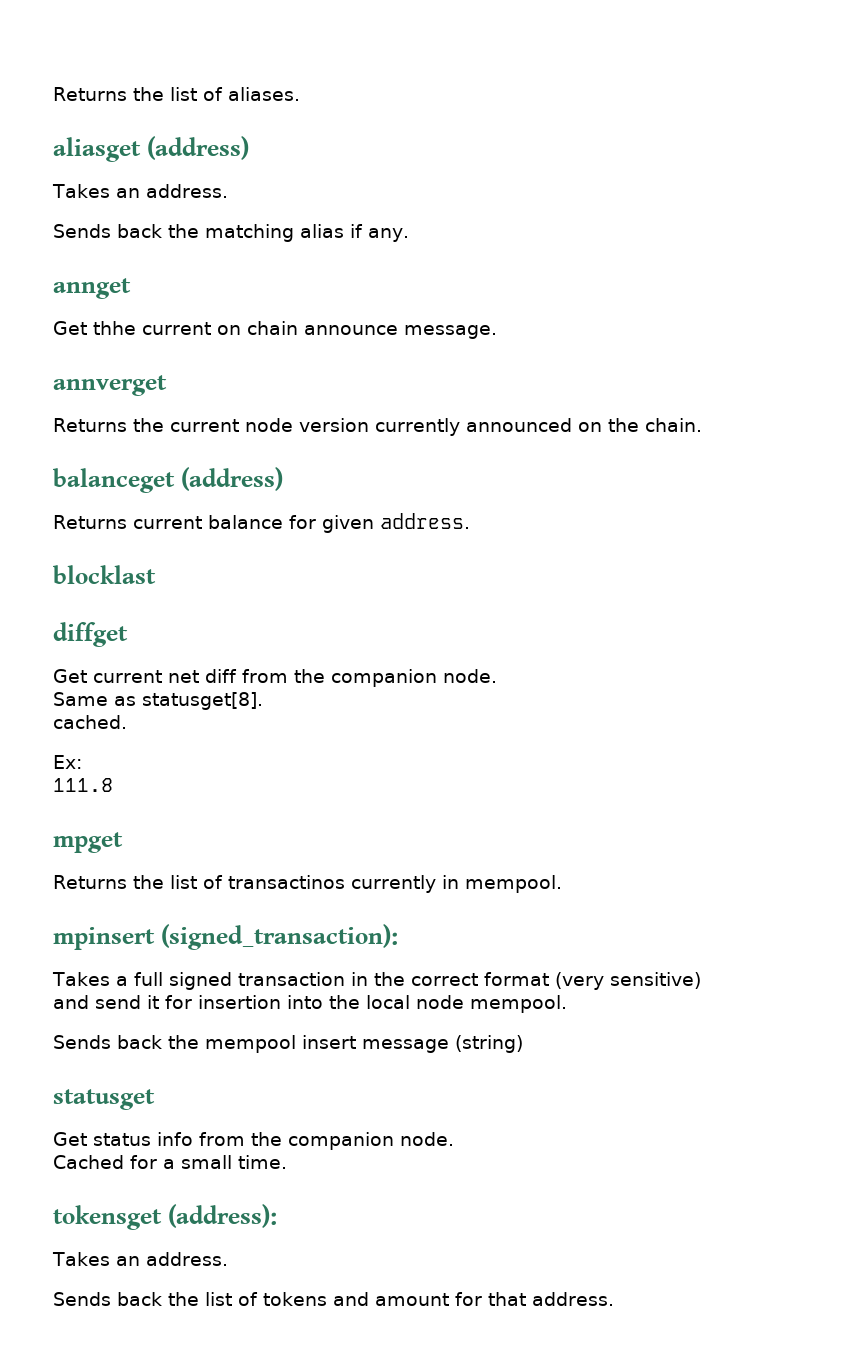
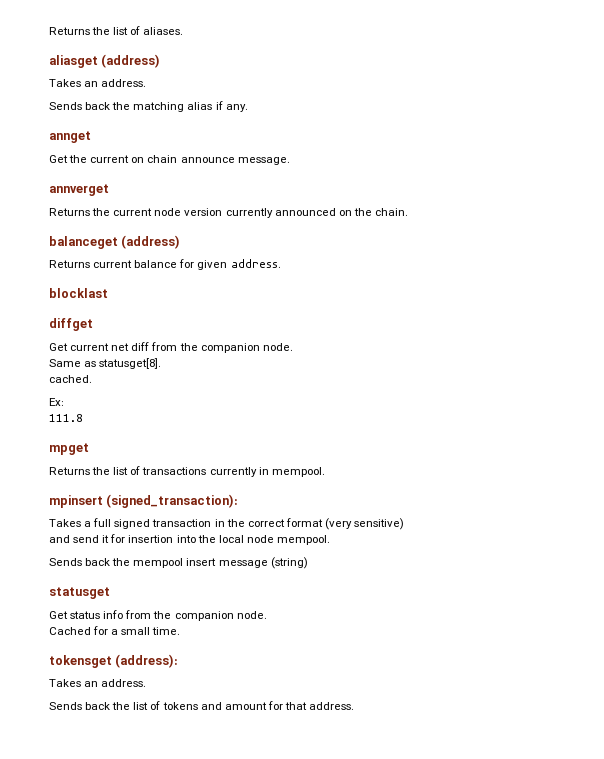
- Get thhe current on chain announce message.
+ Get the current on chain announce message.
- Returns the list of transactinos currently in mempool.
+ Returns the list of transactions currently in mempool.

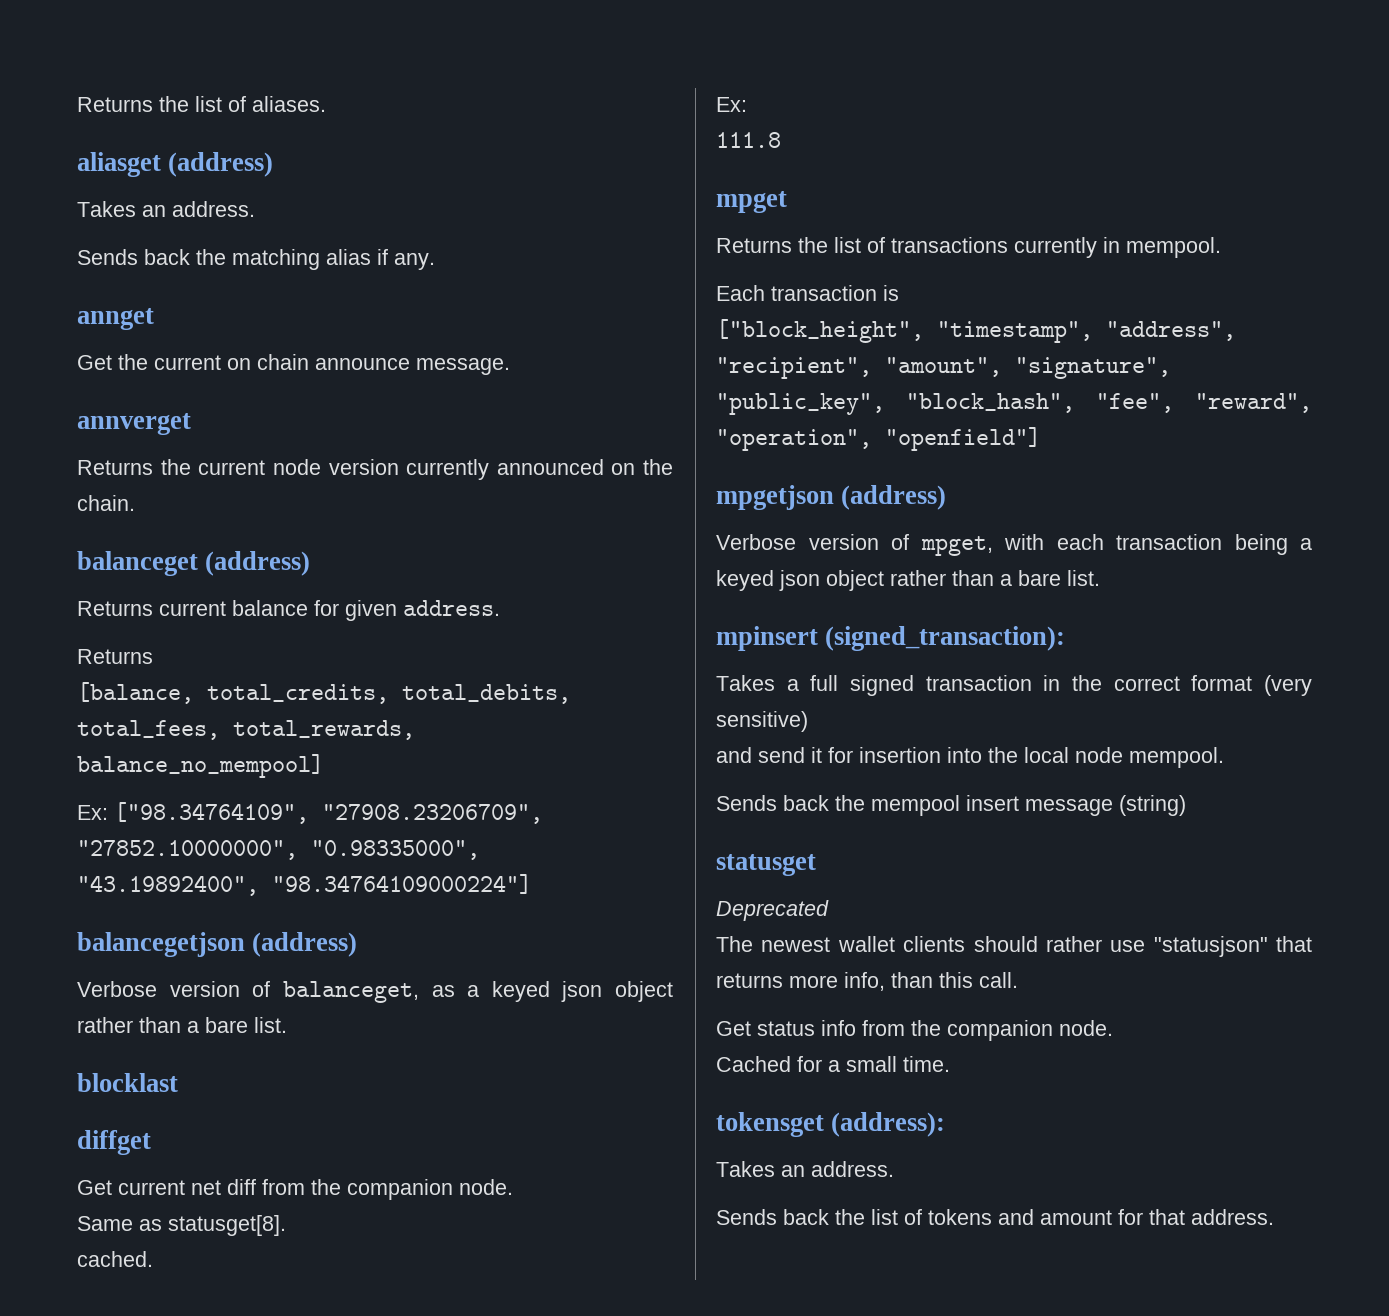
  Returns current balance for given address.
+ Returns
+ [balance, total_credits, total_debits, total_fees, total_rewards, balance_no_mempool]
+ Ex: ["98.34764109", "27908.23206709", "27852.10000000", "0.98335000", "43.19892400", "98.34764109000224"]
+ balancegetjson (address)
+ Verbose version of balanceget, as a keyed json object rather than a bare list.
+ Each transaction is
+ ["block_height", "timestamp", "address", "recipient", "amount", "signature", "public_key", "block_hash", "fee", "reward", "operation", "openfield"]
+ mpgetjson (address)
+ Verbose version of mpget, with each transaction being a keyed json object rather than a bare list.
+ Deprecated
+ The newest wallet clients should rather use "statusjson" that returns more info, than this call.

